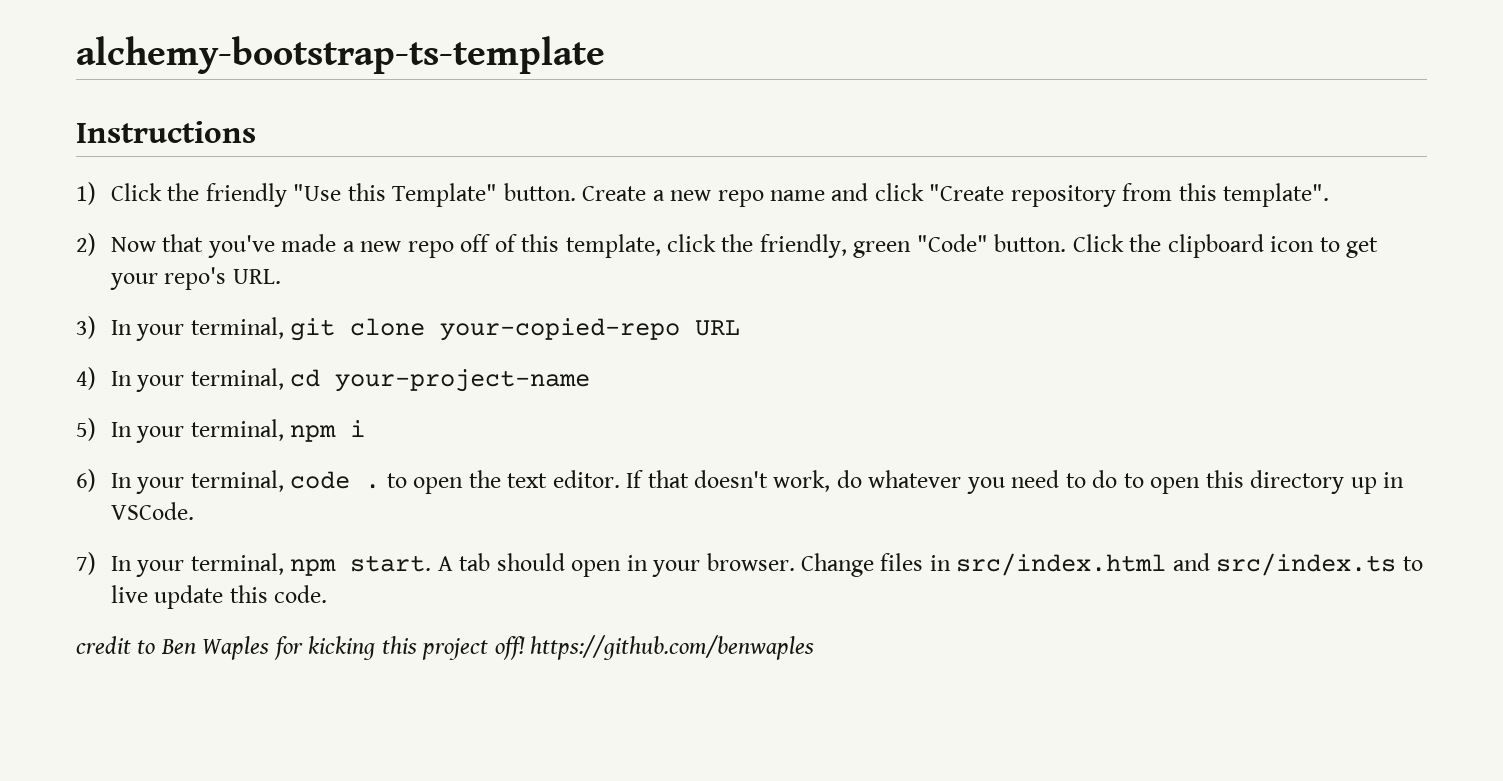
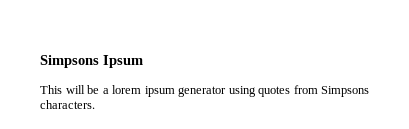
- alchemy-bootstrap-ts-template
- Instructions
- 1) Click the friendly "Use this Template" button. Create a new repo name and click "Create repository from this template".
- 2) Now that you've made a new repo off of this template, click the friendly, green "Code" button. Click the clipboard icon to get your repo's URL.
- 3) In your terminal, git clone your-copied-repo URL
- 4) In your terminal, cd your-project-name
- 5) In your terminal, npm i
- 6) In your terminal, code . to open the text editor. If that doesn't work, do whatever you need to do to open this directory up in VSCode.
- 7) In your terminal, npm start. A tab should open in your browser. Change files in src/index.html and src/index.ts to live update this code.
- credit to Ben Waples for kicking this project off! https://github.com/benwaples
+ Simpsons Ipsum
+ This will be a lorem ipsum generator using quotes from Simpsons characters.

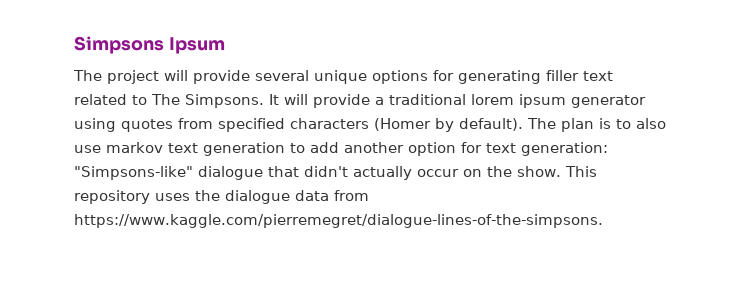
- This will be a lorem ipsum generator using quotes from Simpsons characters.
+ The project will provide several unique options for generating filler text related to The Simpsons. It will provide a traditional lorem ipsum generator using quotes from specified characters (Homer by default). The plan is to also use markov text generation to add another option for text generation: "Simpsons-like" dialogue that didn't actually occur on the show. This repository uses the dialogue data from https://www.kaggle.com/pierremegret/dialogue-lines-of-the-simpsons.

